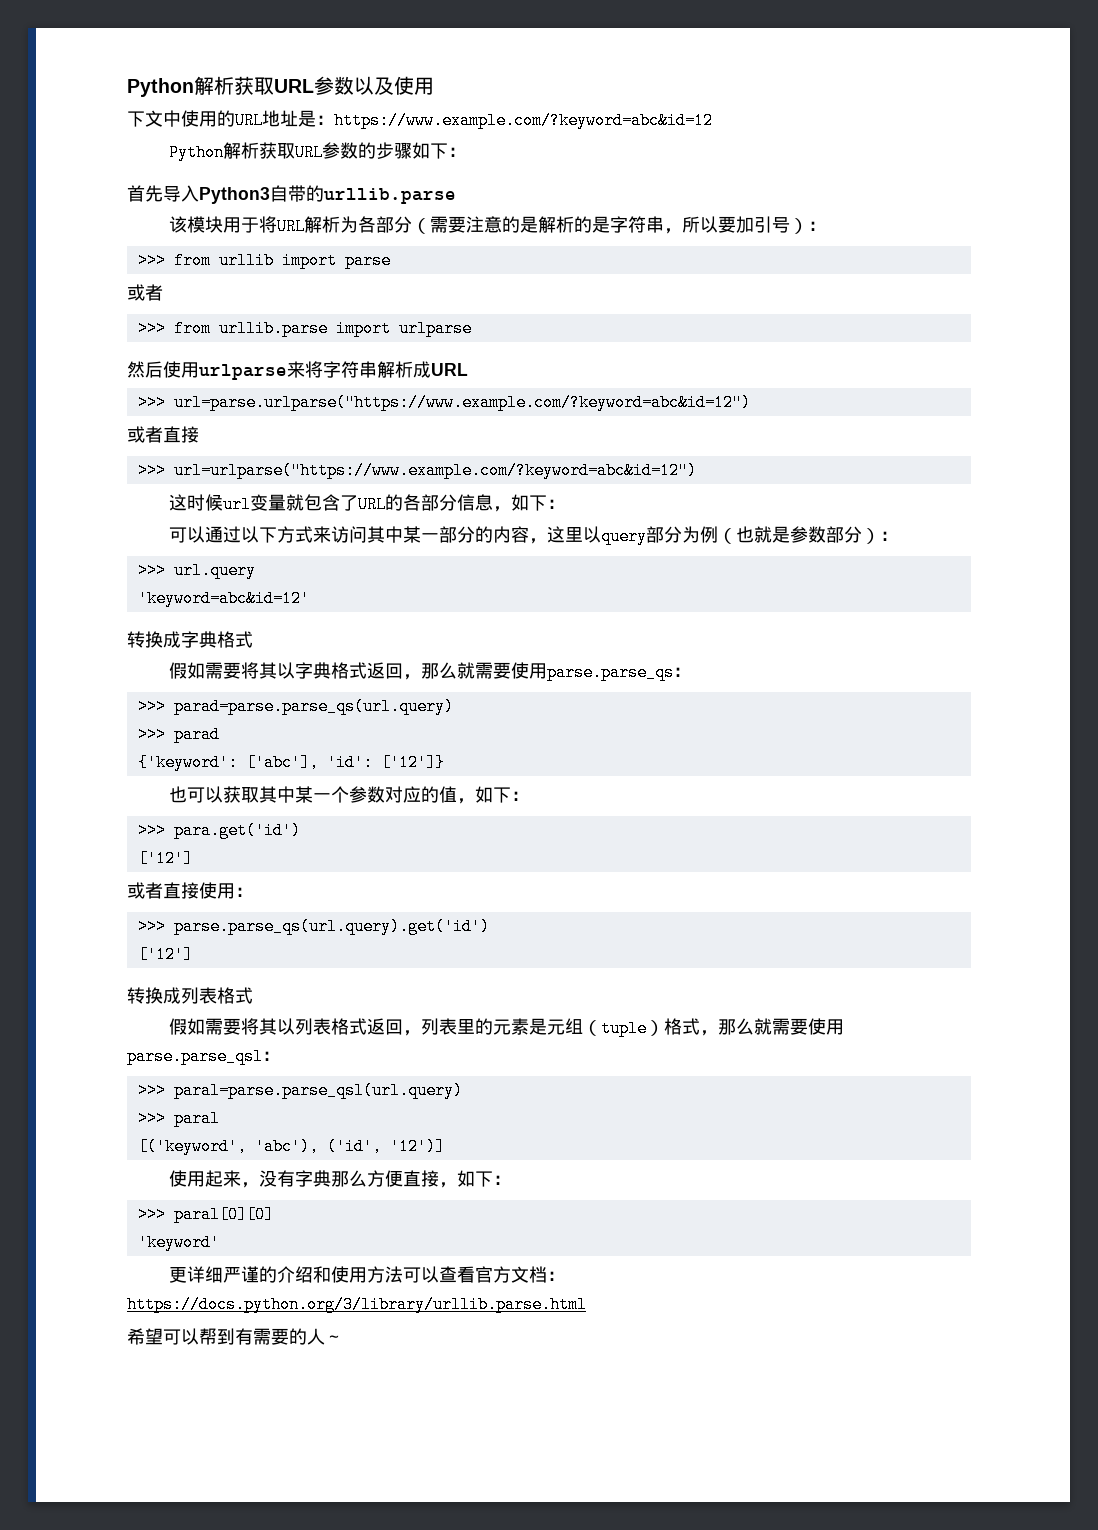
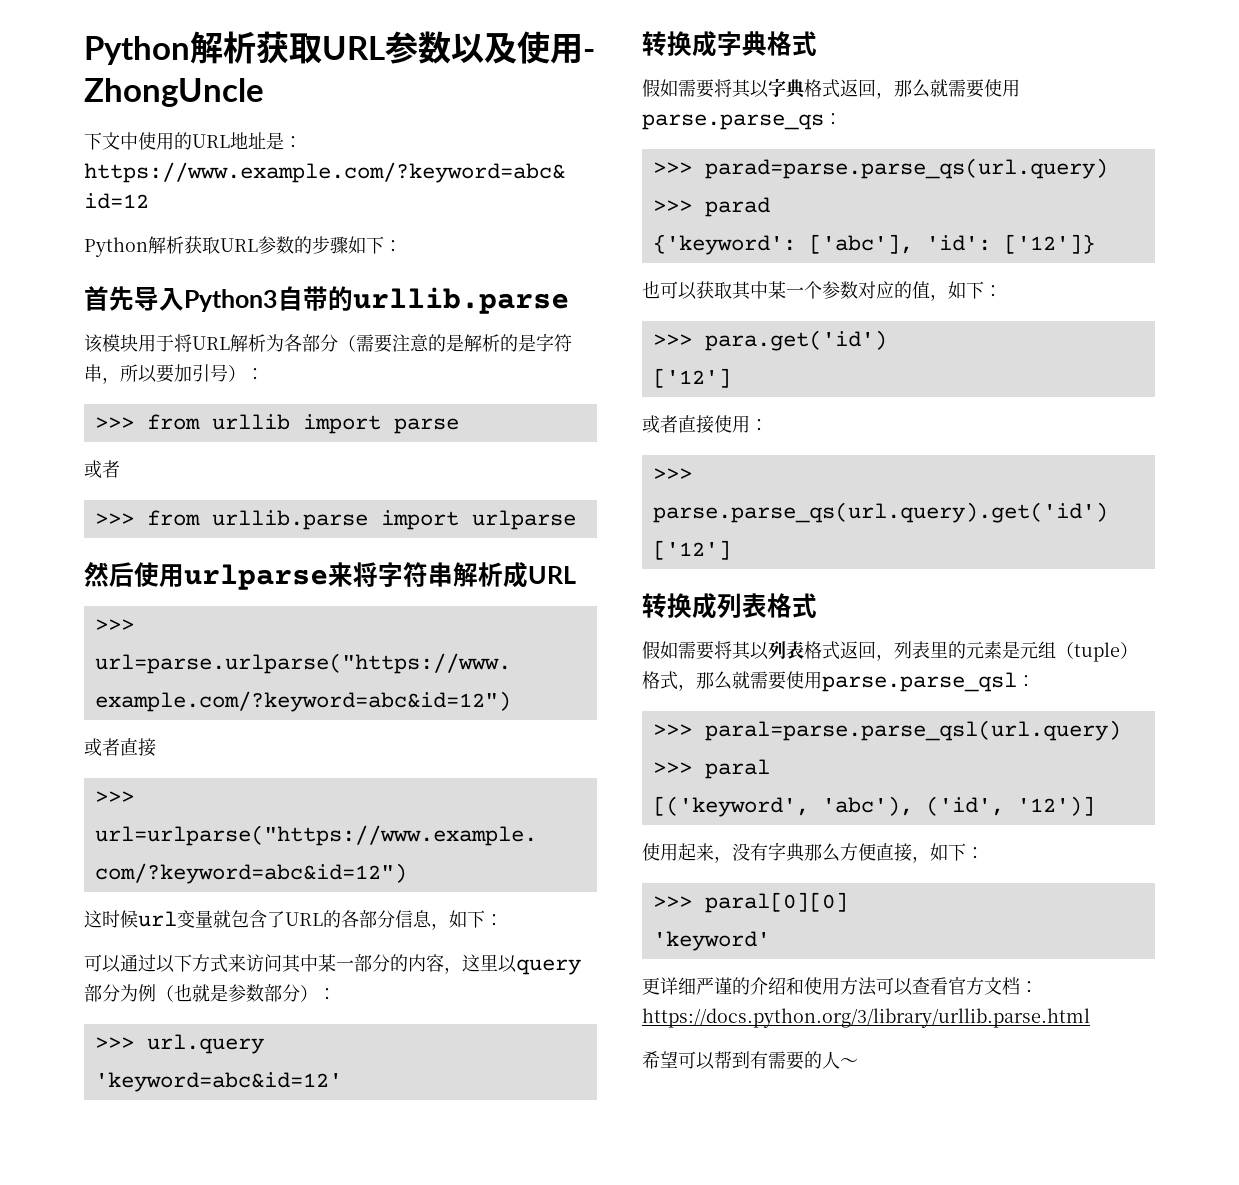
- Python解析获取URL参数以及使用
+ Python解析获取URL参数以及使用- ZhongUncle

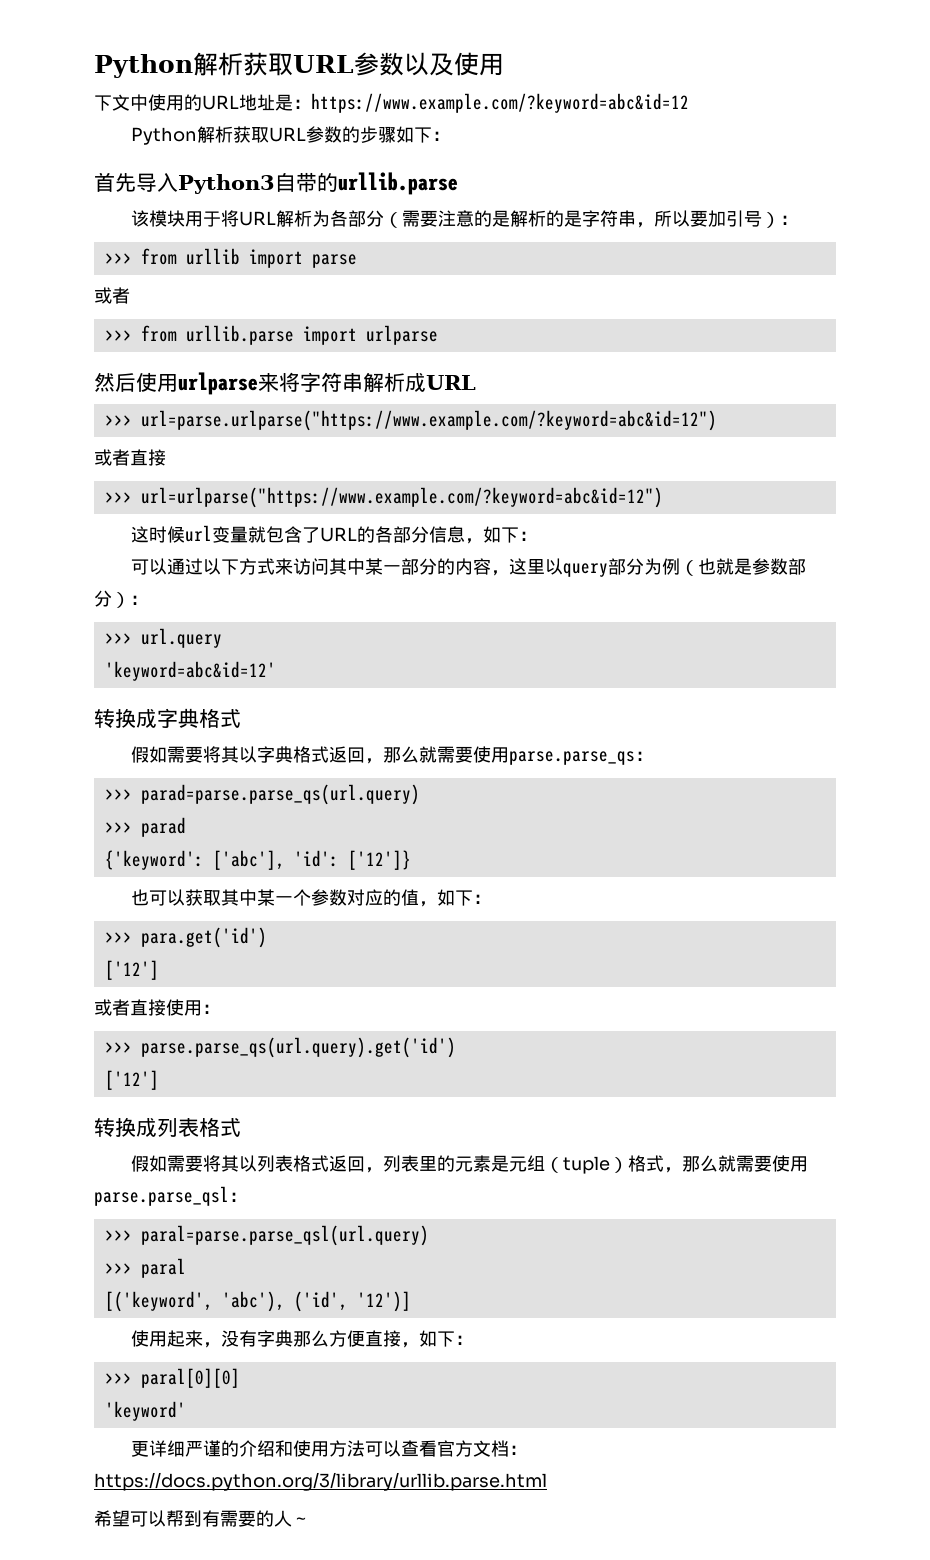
- Python解析获取URL参数以及使用- ZhongUncle
+ Python解析获取URL参数以及使用

